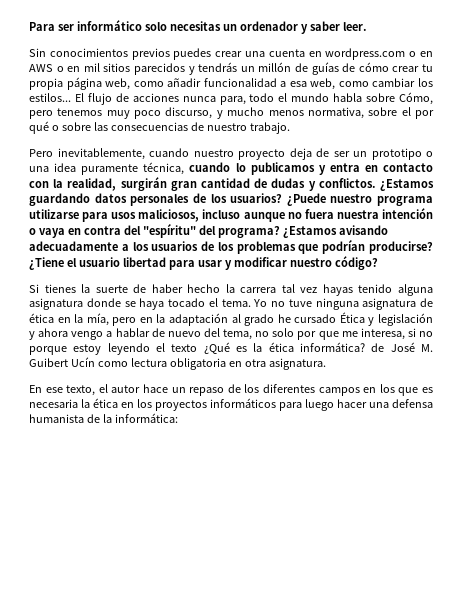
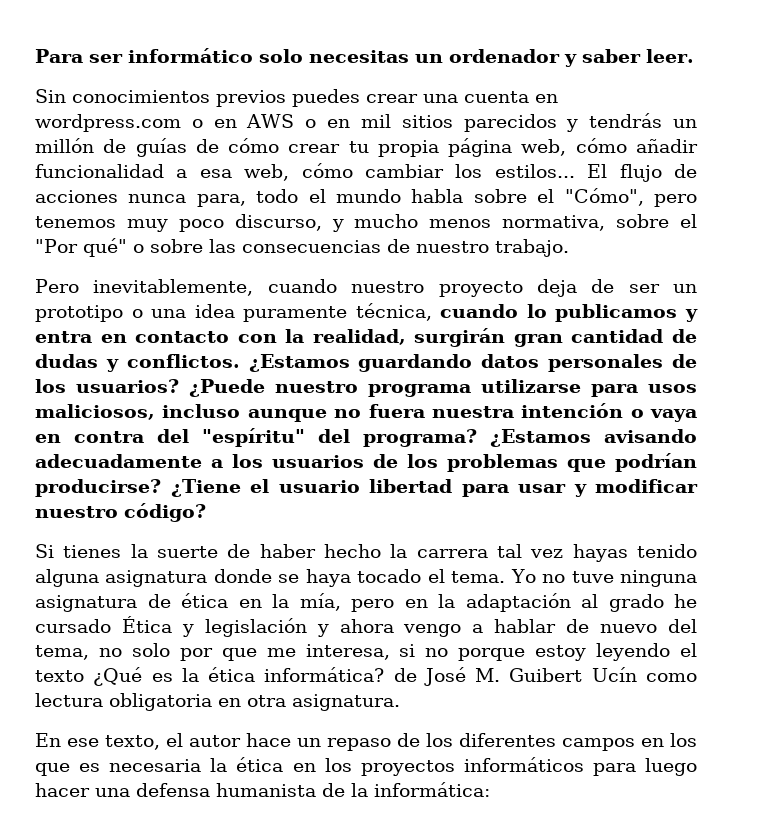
- Sin conocimientos previos puedes crear una cuenta en wordpress.com o en AWS o en mil sitios parecidos y tendrás un millón de guías de cómo crear tu propia página web, como añadir funcionalidad a esa web, como cambiar los estilos...
+ Sin conocimientos previos puedes crear una cuenta en wordpress.com o en AWS o en mil sitios parecidos y tendrás un millón de guías de cómo crear tu propia página web, cómo añadir funcionalidad a esa web, cómo cambiar los estilos...
- El flujo de acciones nunca para, todo el mundo habla sobre Cómo, pero tenemos muy poco discurso, y mucho menos normativa, sobre el por qué o sobre las consecuencias de nuestro trabajo.
+ El flujo de acciones nunca para, todo el mundo habla sobre el "Cómo", pero tenemos muy poco discurso, y mucho menos normativa, sobre el "Por qué" o sobre las consecuencias de nuestro trabajo.

